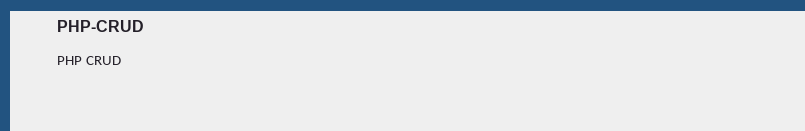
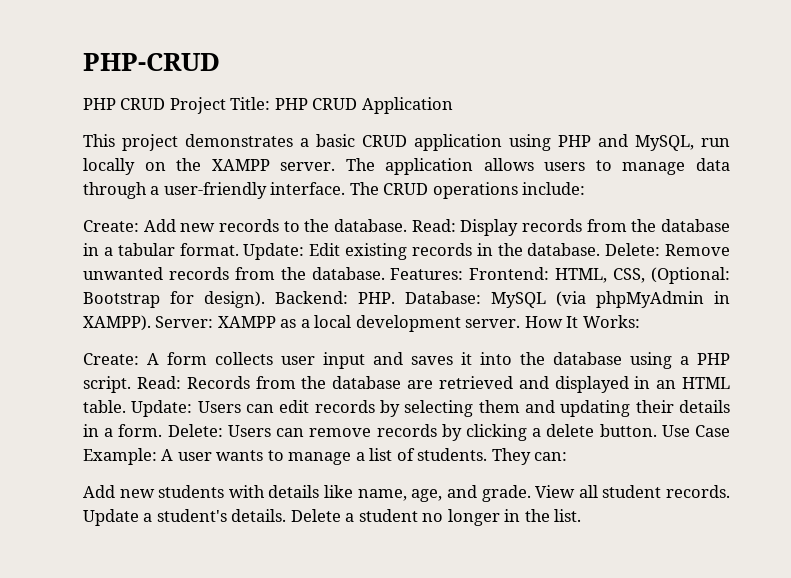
- PHP CRUD
+ PHP CRUD Project Title: PHP CRUD Application
+ This project demonstrates a basic CRUD application using PHP and MySQL, run locally on the XAMPP server. The application allows users to manage data through a user-friendly interface. The CRUD operations include:
+ Create: Add new records to the database. Read: Display records from the database in a tabular format. Update: Edit existing records in the database. Delete: Remove unwanted records from the database. Features: Frontend: HTML, CSS, (Optional: Bootstrap for design). Backend: PHP. Database: MySQL (via phpMyAdmin in XAMPP). Server: XAMPP as a local development server. How It Works:
+ Create: A form collects user input and saves it into the database using a PHP script. Read: Records from the database are retrieved and displayed in an HTML table. Update: Users can edit records by selecting them and updating their details in a form. Delete: Users can remove records by clicking a delete button. Use Case Example: A user wants to manage a list of students. They can:
+ Add new students with details like name, age, and grade. View all student records. Update a student's details. Delete a student no longer in the list.

